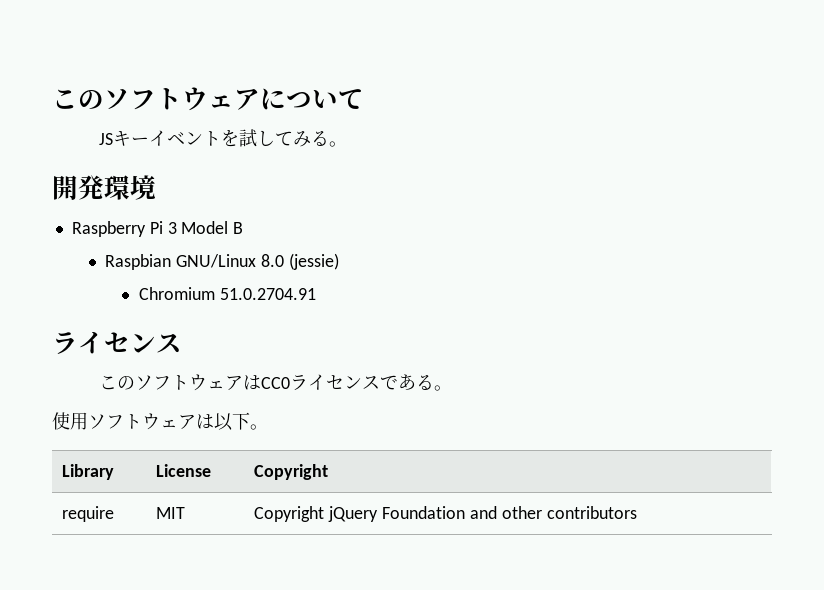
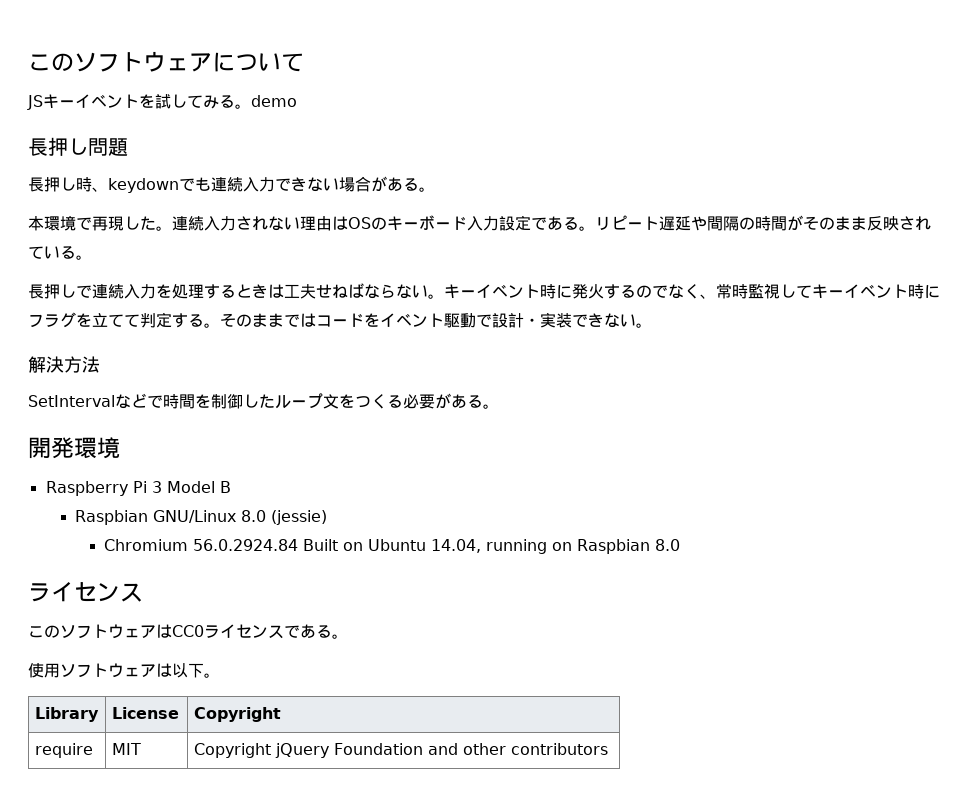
- JSキーイベントを試してみる。
+ JSキーイベントを試してみる。demo
+ 長押し問題
+ 長押し時、keydownでも連続入力できない場合がある。
+ 本環境で再現した。連続入力されない理由はOSのキーボード入力設定である。リピート遅延や間隔の時間がそのまま反映されている。
+ 長押しで連続入力を処理するときは工夫せねばならない。キーイベント時に発火するのでなく、常時監視してキーイベント時にフラグを立てて判定する。そのままではコードをイベント駆動で設計・実装できない。
+ 解決方法
+ SetIntervalなどで時間を制御したループ文をつくる必要がある。
- Chromium 51.0.2704.91
+ Chromium 56.0.2924.84 Built on Ubuntu 14.04, running on Raspbian 8.0

